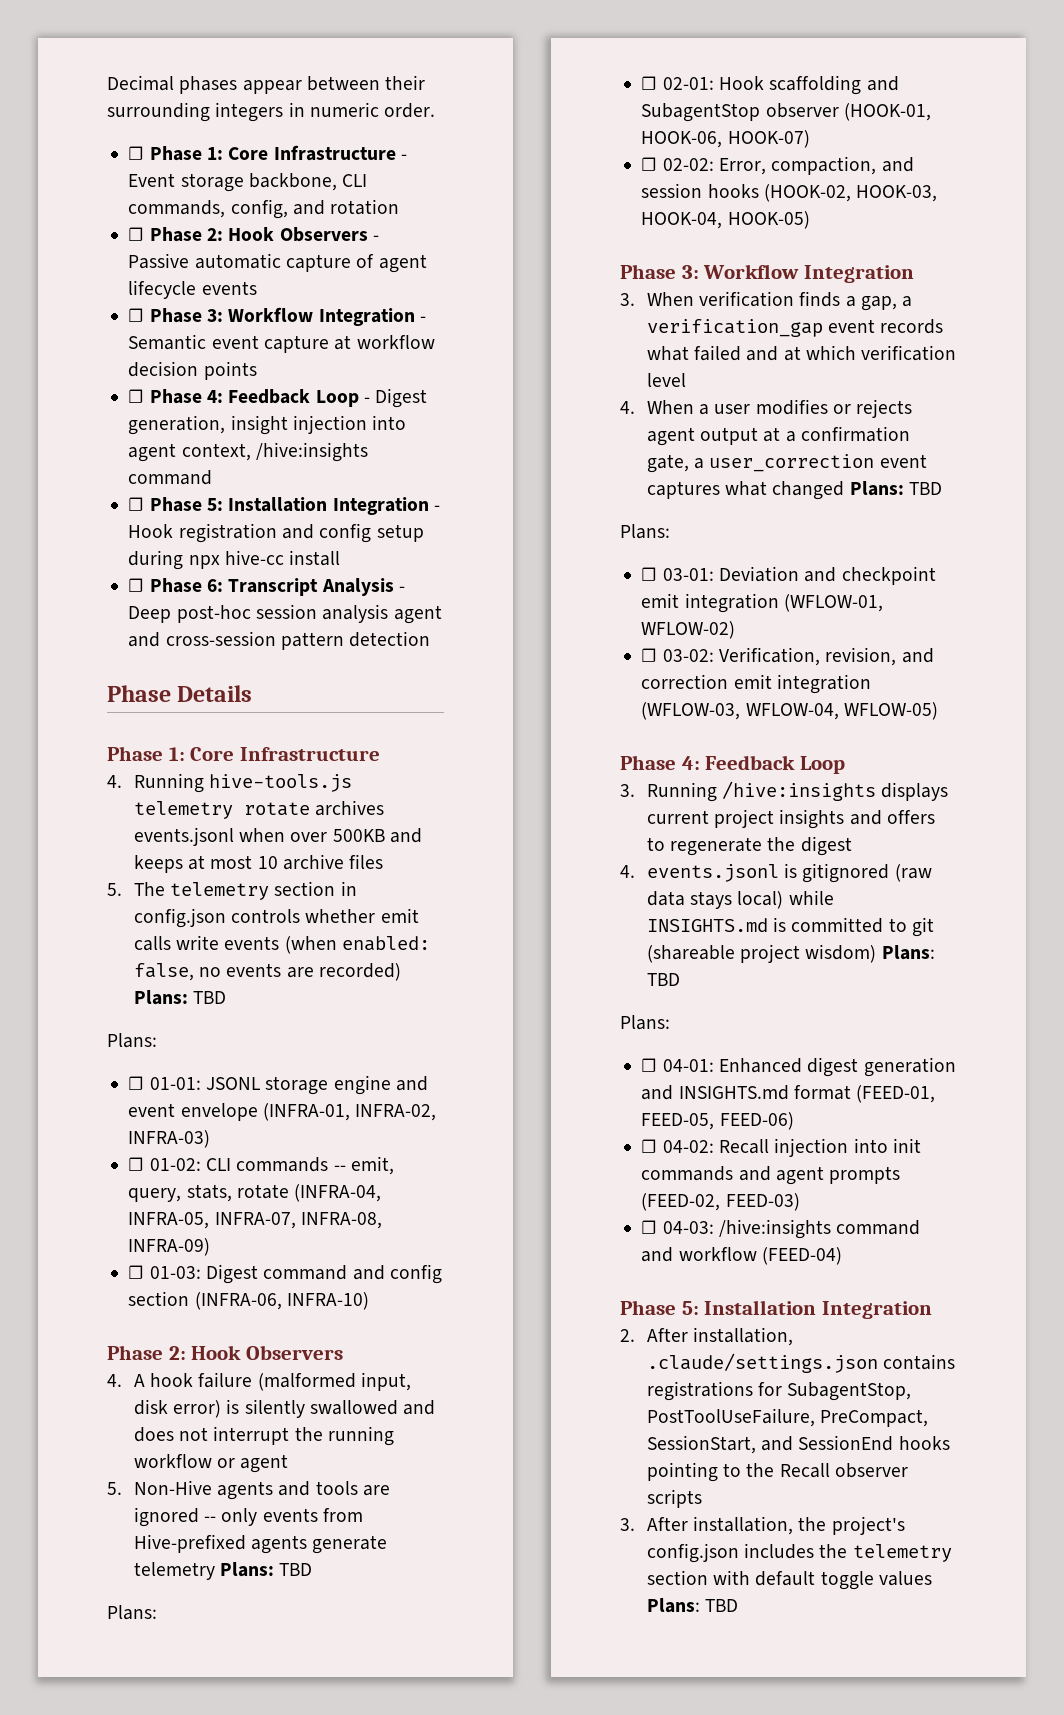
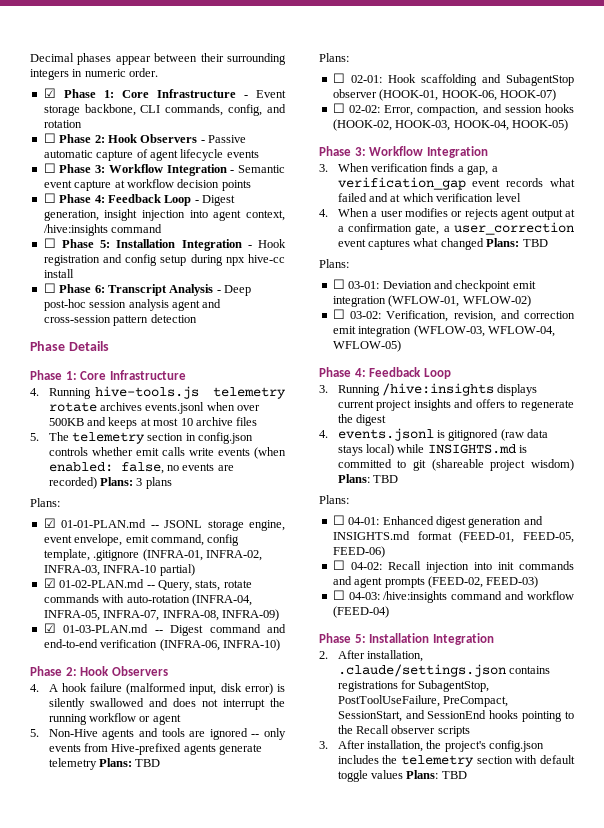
- ☐ Phase 1: Core Infrastructure - Event storage backbone, CLI commands, config, and rotation
+ ☑ Phase 1: Core Infrastructure - Event storage backbone, CLI commands, config, and rotation
- 5. The telemetry section in config.json controls whether emit calls write events (when enabled: false, no events are recorded) Plans: TBD
+ 5. The telemetry section in config.json controls whether emit calls write events (when enabled: false, no events are recorded) Plans: 3 plans
  Plans:
- ☐ 01-01: JSONL storage engine and event envelope (INFRA-01, INFRA-02, INFRA-03)
- ☐ 01-02: CLI commands -- emit, query, stats, rotate (INFRA-04, INFRA-05, INFRA-07, INFRA-08, INFRA-09)
+ ☑ 01-01-PLAN.md -- JSONL storage engine, event envelope, emit command, config template, .gitignore (INFRA-01, INFRA-02, INFRA-03, INFRA-10 partial)
+ ☑ 01-02-PLAN.md -- Query, stats, rotate commands with auto-rotation (INFRA-04, INFRA-05, INFRA-07, INFRA-08, INFRA-09)
- ☐ 01-03: Digest command and config section (INFRA-06, INFRA-10)
+ ☑ 01-03-PLAN.md -- Digest command and end-to-end verification (INFRA-06, INFRA-10)

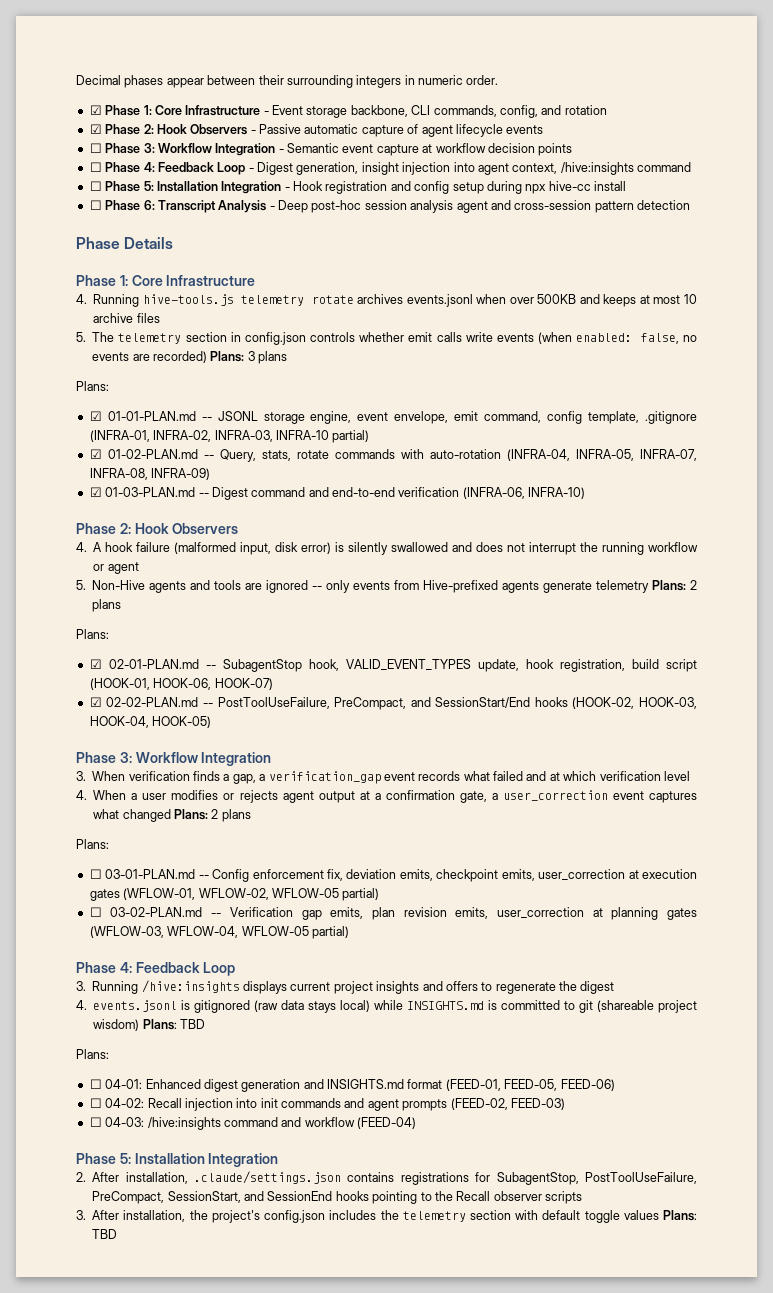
- ☐ Phase 2: Hook Observers - Passive automatic capture of agent lifecycle events
+ ☑ Phase 2: Hook Observers - Passive automatic capture of agent lifecycle events
- 5. Non-Hive agents and tools are ignored -- only events from Hive-prefixed agents generate telemetry Plans: TBD
+ 5. Non-Hive agents and tools are ignored -- only events from Hive-prefixed agents generate telemetry Plans: 2 plans
  Plans:
- ☐ 02-01: Hook scaffolding and SubagentStop observer (HOOK-01, HOOK-06, HOOK-07)
- ☐ 02-02: Error, compaction, and session hooks (HOOK-02, HOOK-03, HOOK-04, HOOK-05)
+ ☑ 02-01-PLAN.md -- SubagentStop hook, VALID_EVENT_TYPES update, hook registration, build script (HOOK-01, HOOK-06, HOOK-07)
+ ☑ 02-02-PLAN.md -- PostToolUseFailure, PreCompact, and SessionStart/End hooks (HOOK-02, HOOK-03, HOOK-04, HOOK-05)
- 4. When a user modifies or rejects agent output at a confirmation gate, a user_correction event captures what changed Plans: TBD
+ 4. When a user modifies or rejects agent output at a confirmation gate, a user_correction event captures what changed Plans: 2 plans
  Plans:
- ☐ 03-01: Deviation and checkpoint emit integration (WFLOW-01, WFLOW-02)
- ☐ 03-02: Verification, revision, and correction emit integration (WFLOW-03, WFLOW-04, WFLOW-05)
+ ☐ 03-01-PLAN.md -- Config enforcement fix, deviation emits, checkpoint emits, user_correction at execution gates (WFLOW-01, WFLOW-02, WFLOW-05 partial)
+ ☐ 03-02-PLAN.md -- Verification gap emits, plan revision emits, user_correction at planning gates (WFLOW-03, WFLOW-04, WFLOW-05 partial)

